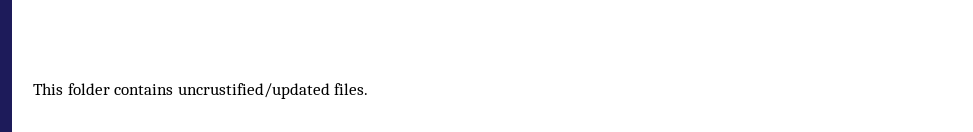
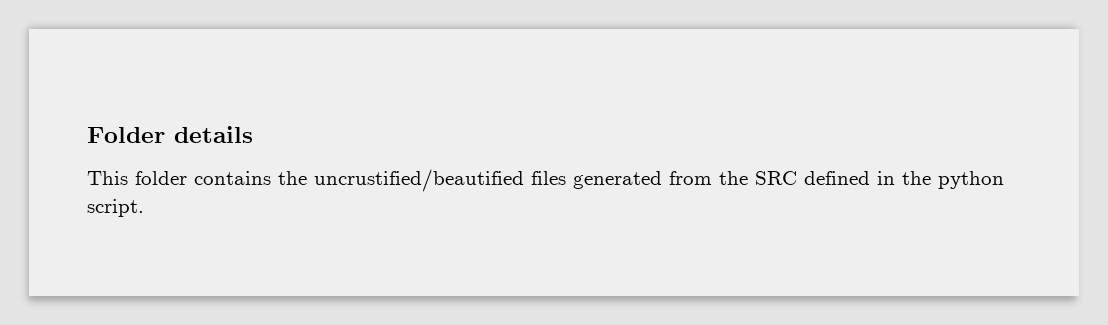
+ Folder details
- This folder contains uncrustified/updated files.
+ This folder contains the uncrustified/beautified files generated from the SRC defined in the python script.

